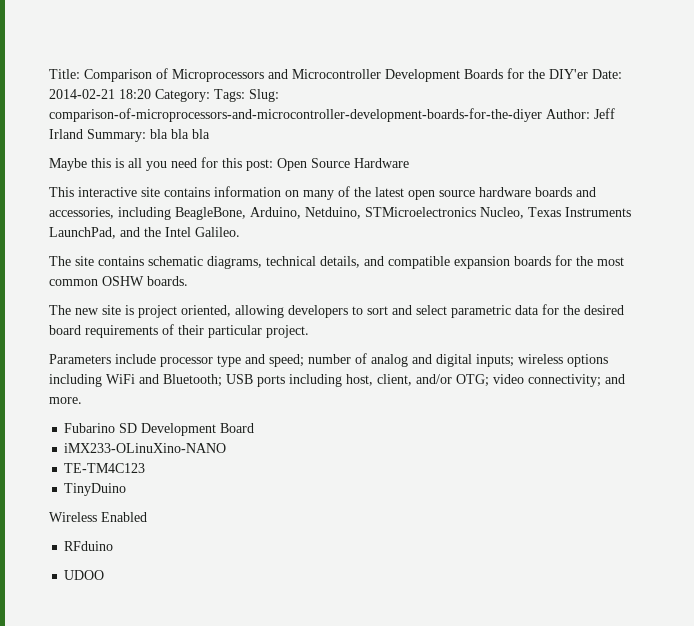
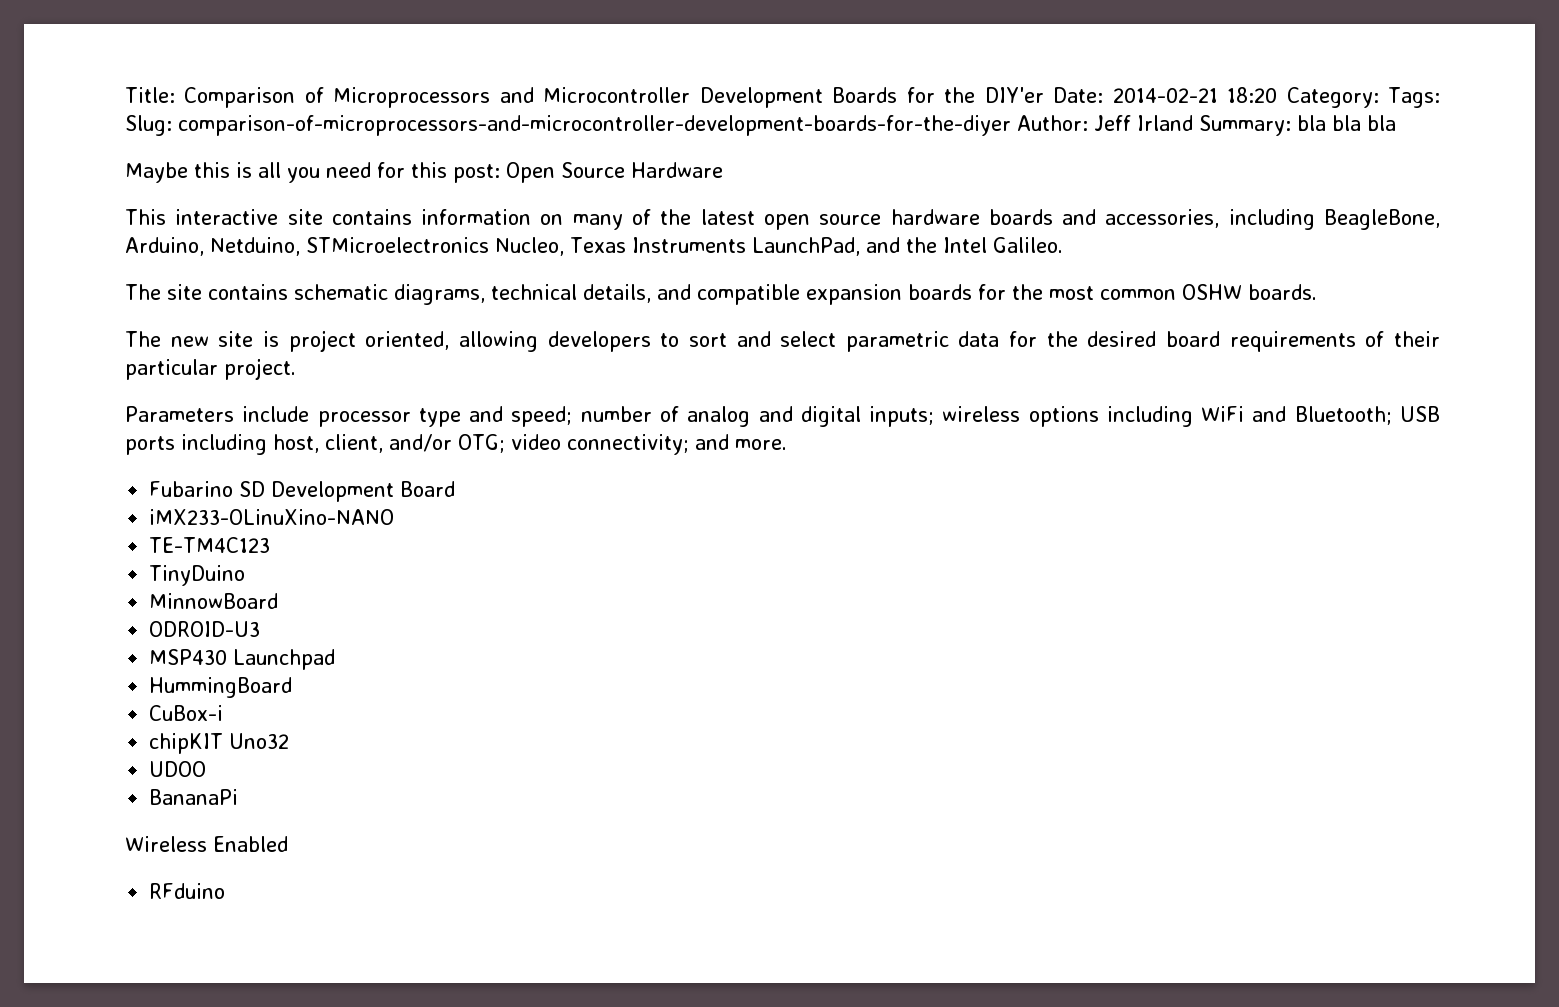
+ MinnowBoard
+ ODROID-U3
+ MSP430 Launchpad
+ HummingBoard
+ CuBox-i
+ chipKIT Uno32
+ UDOO
+ BananaPi
- UDOO

